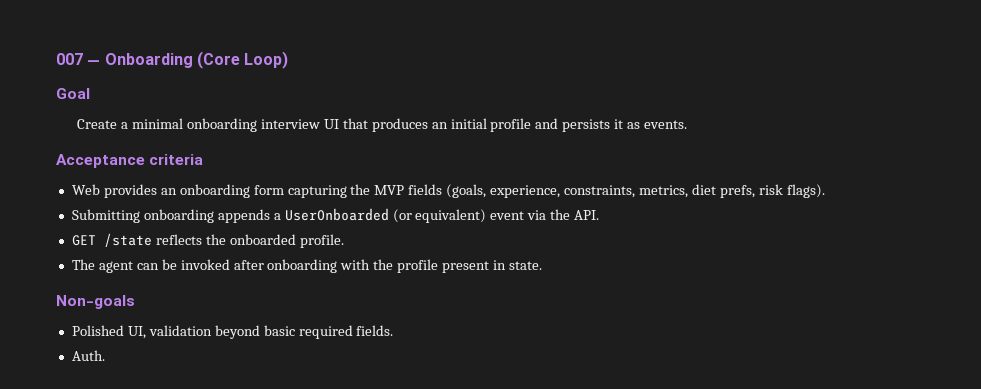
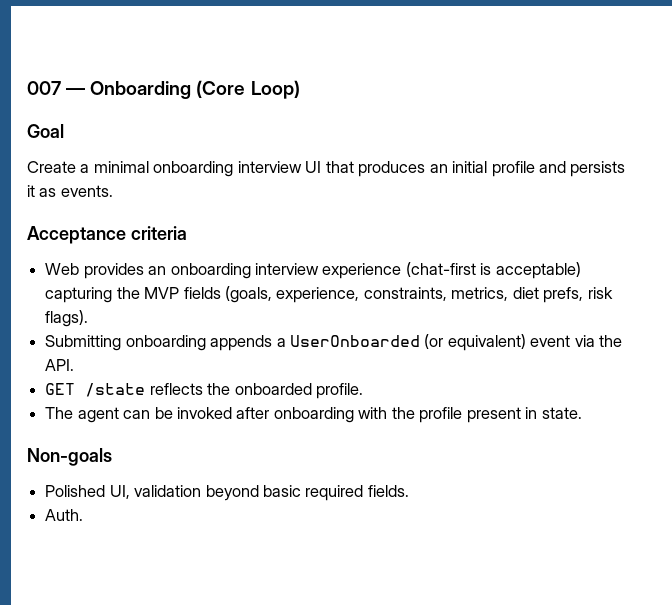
- Web provides an onboarding form capturing the MVP fields (goals, experience, constraints, metrics, diet prefs, risk flags).
+ Web provides an onboarding interview experience (chat-first is acceptable) capturing the MVP fields (goals, experience, constraints, metrics, diet prefs, risk flags).

